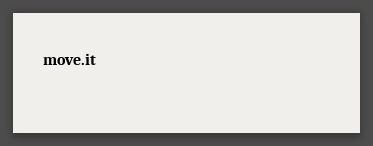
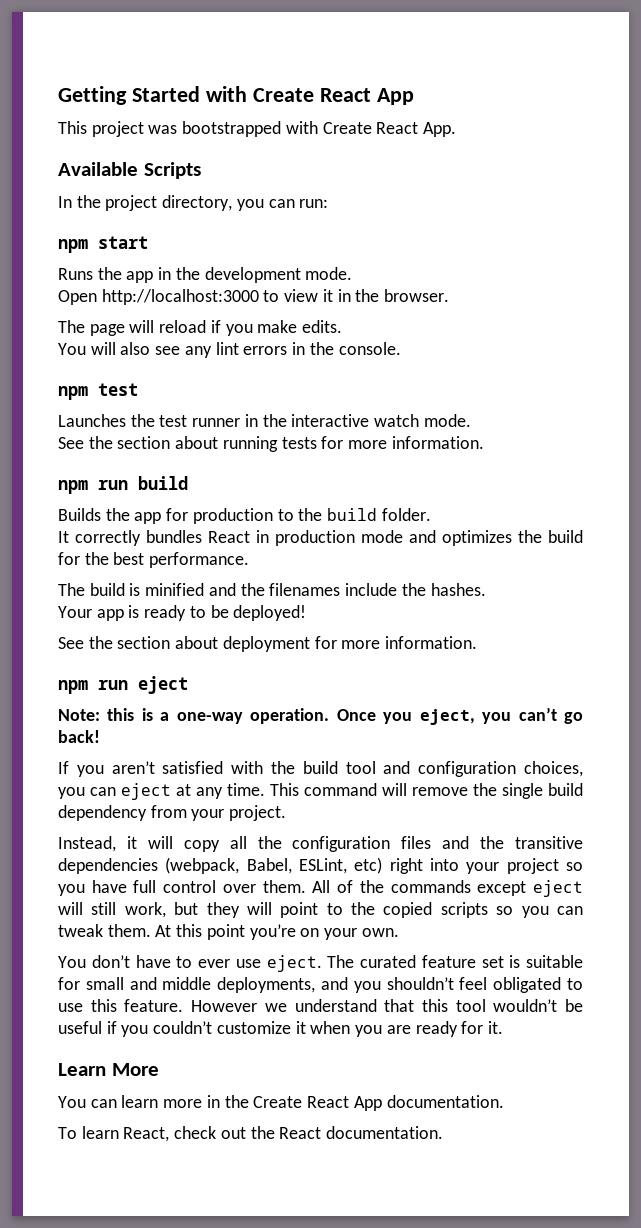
- move.it
+ Getting Started with Create React App
+ This project was bootstrapped with Create React App.
+ Available Scripts
+ In the project directory, you can run:
+ npm start
+ Runs the app in the development mode.
+ Open http://localhost:3000 to view it in the browser.
+ The page will reload if you make edits.
+ You will also see any lint errors in the console.
+ npm test
+ Launches the test runner in the interactive watch mode.
+ See the section about running tests for more information.
+ npm run build
+ Builds the app for production to the build folder.
+ It correctly bundles React in production mode and optimizes the build for the best performance.
+ The build is minified and the filenames include the hashes.
+ Your app is ready to be deployed!
+ See the section about deployment for more information.
+ npm run eject
+ Note: this is a one-way operation. Once you eject, you can’t go back!
+ If you aren’t satisfied with the build tool and configuration choices, you can eject at any time. This command will remove the single build dependency from your project.
+ Instead, it will copy all the configuration files and the transitive dependencies (webpack, Babel, ESLint, etc) right into your project so you have full control over them. All of the commands except eject will still work, but they will point to the copied scripts so you can tweak them. At this point you’re on your own.
+ You don’t have to ever use eject. The curated feature set is suitable for small and middle deployments, and you shouldn’t feel obligated to use this feature. However we understand that this tool wouldn’t be useful if you couldn’t customize it when you are ready for it.
+ Learn More
+ You can learn more in the Create React App documentation.
+ To learn React, check out the React documentation.

